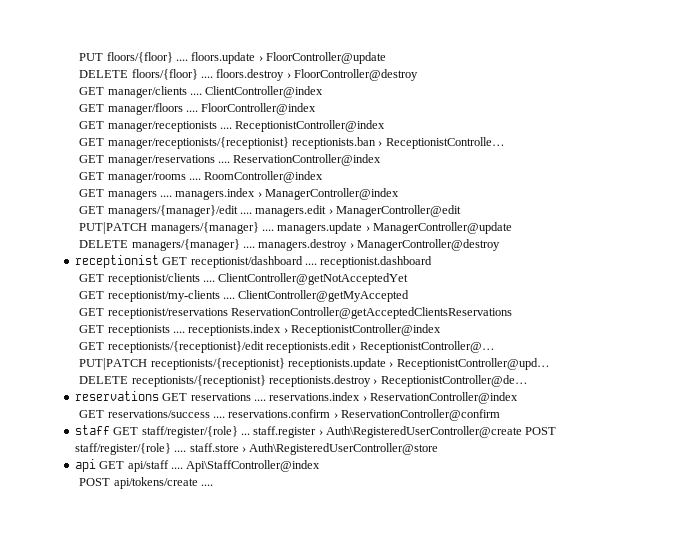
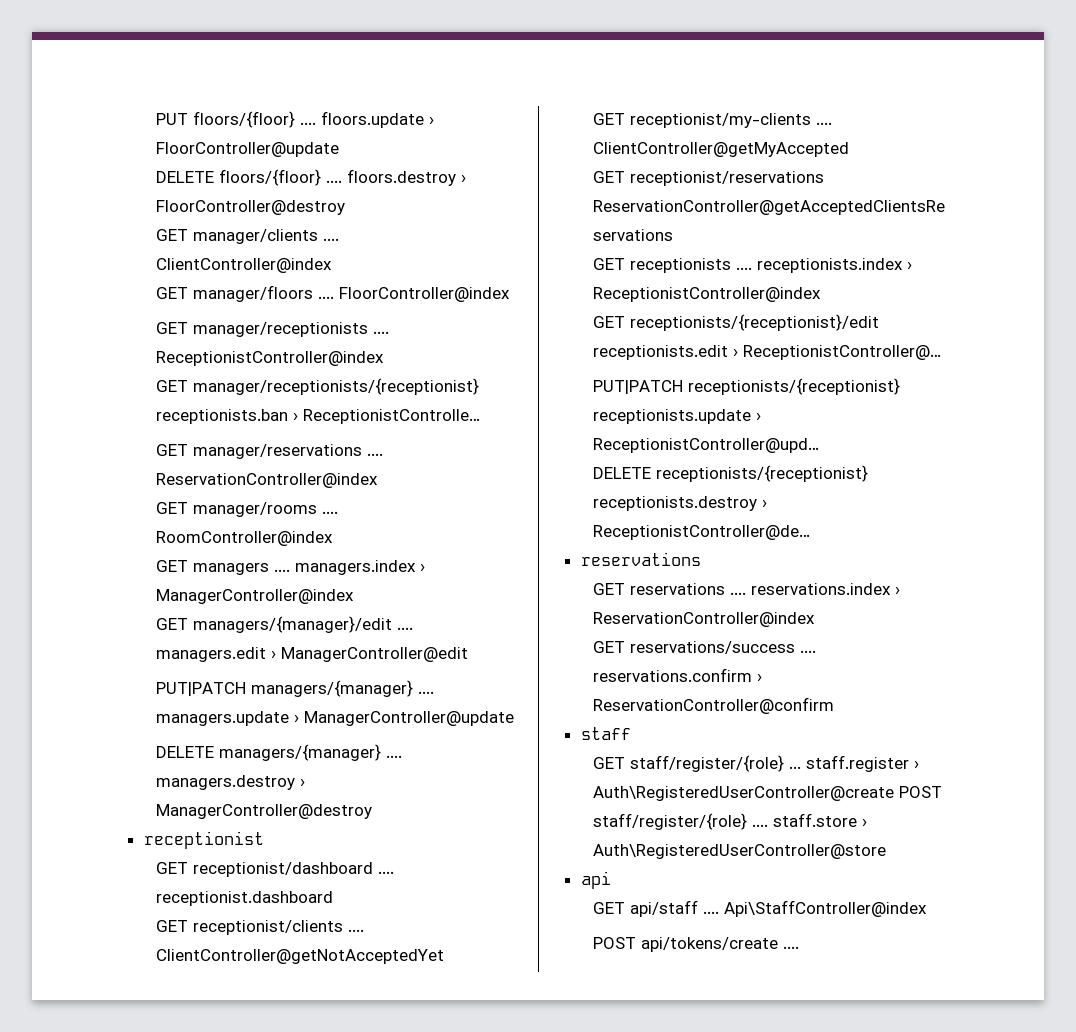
- receptionist GET receptionist/dashboard .... receptionist.dashboard
+ receptionist
+ GET receptionist/dashboard .... receptionist.dashboard
  DELETE receptionists/{receptionist} receptionists.destroy › ReceptionistController@de…
- reservations GET reservations .... reservations.index › ReservationController@index
+ reservations
+ GET reservations .... reservations.index › ReservationController@index
- staff GET staff/register/{role} ... staff.register › Auth\RegisteredUserController@create POST staff/register/{role} .... staff.store › Auth\RegisteredUserController@store
+ staff
+ GET staff/register/{role} ... staff.register › Auth\RegisteredUserController@create POST staff/register/{role} .... staff.store › Auth\RegisteredUserController@store
- api GET api/staff ....
+ api
+ GET api/staff ....

